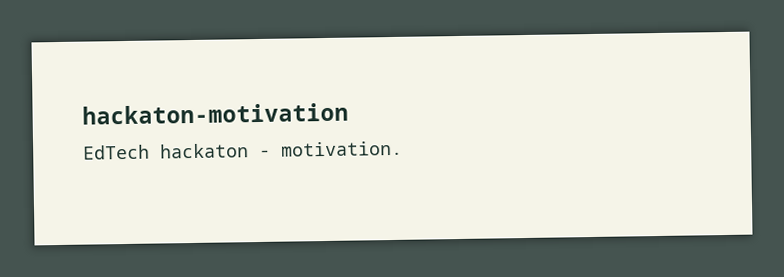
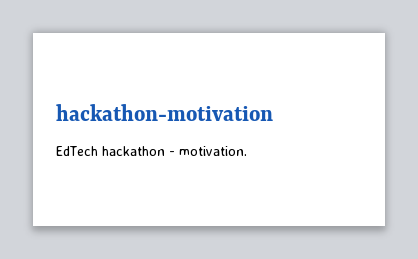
- hackaton-motivation
+ hackathon-motivation
- EdTech hackaton - motivation.
+ EdTech hackathon - motivation.

